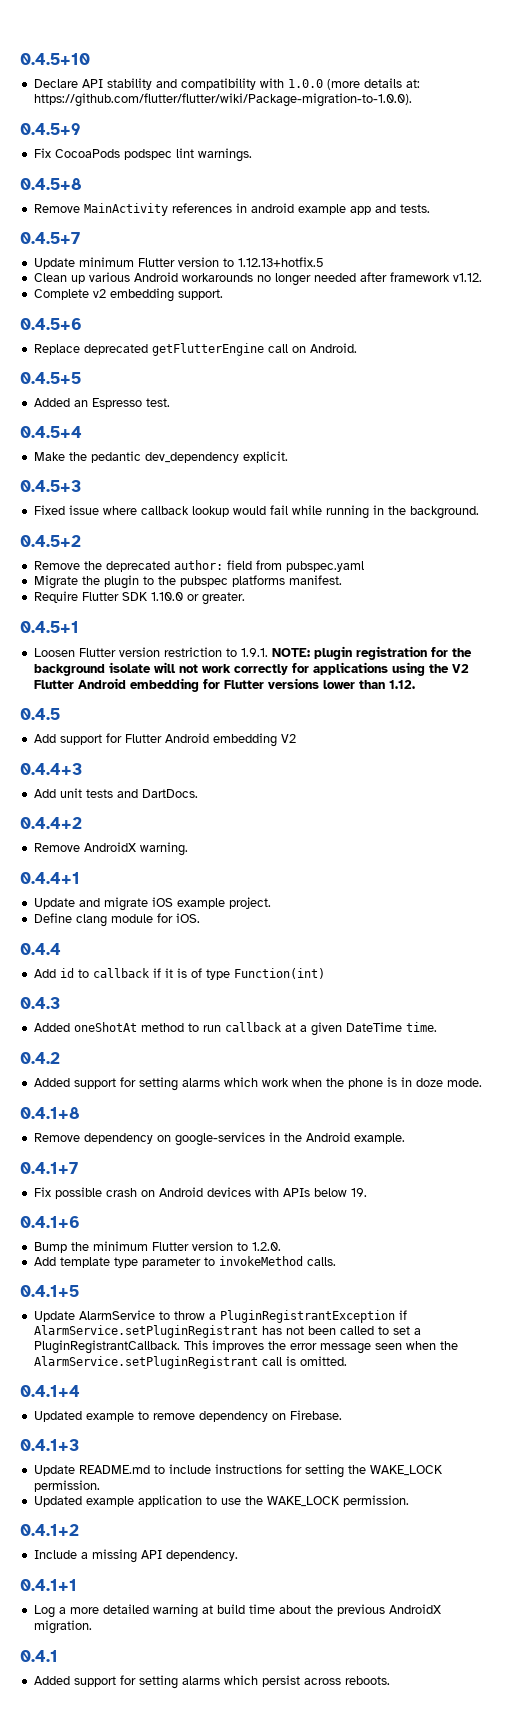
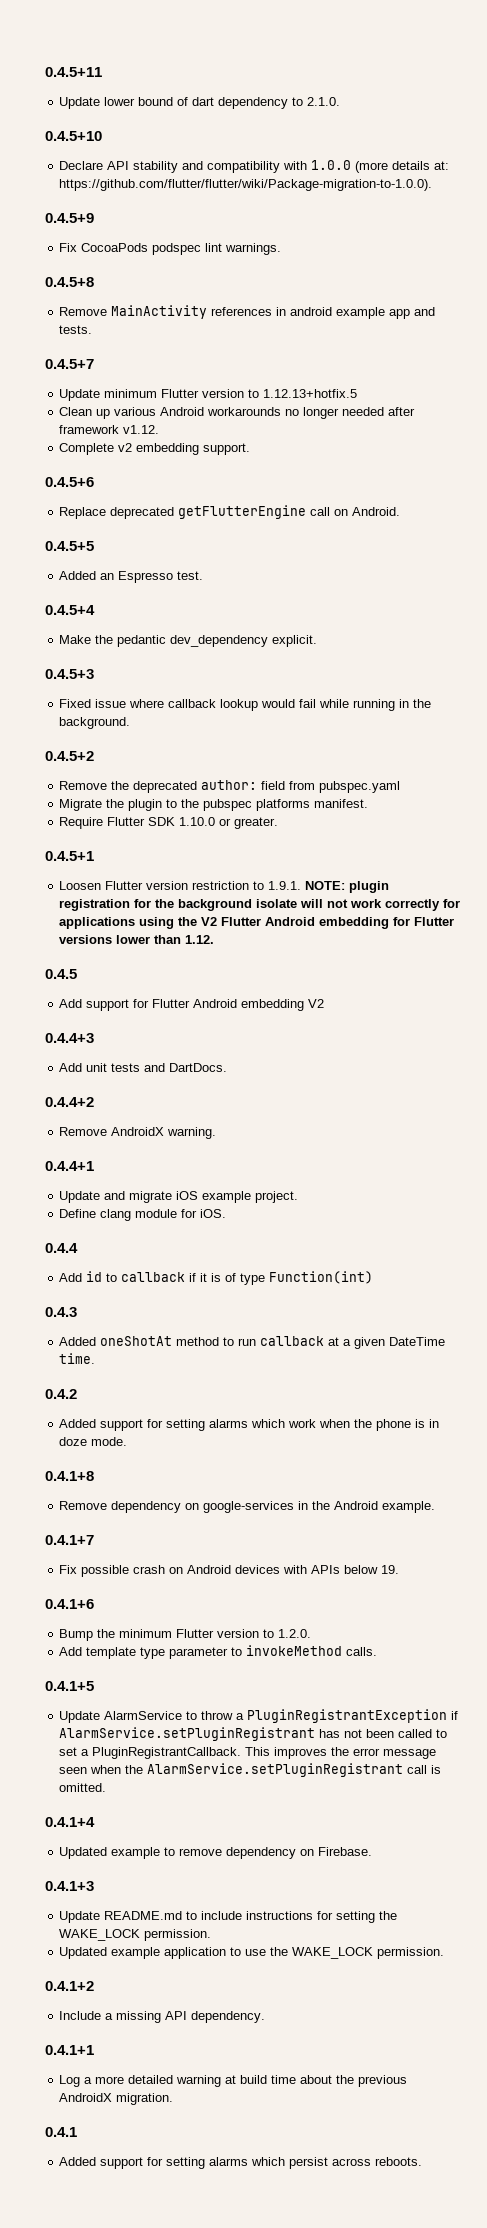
+ 0.4.5+11
+ Update lower bound of dart dependency to 2.1.0.

